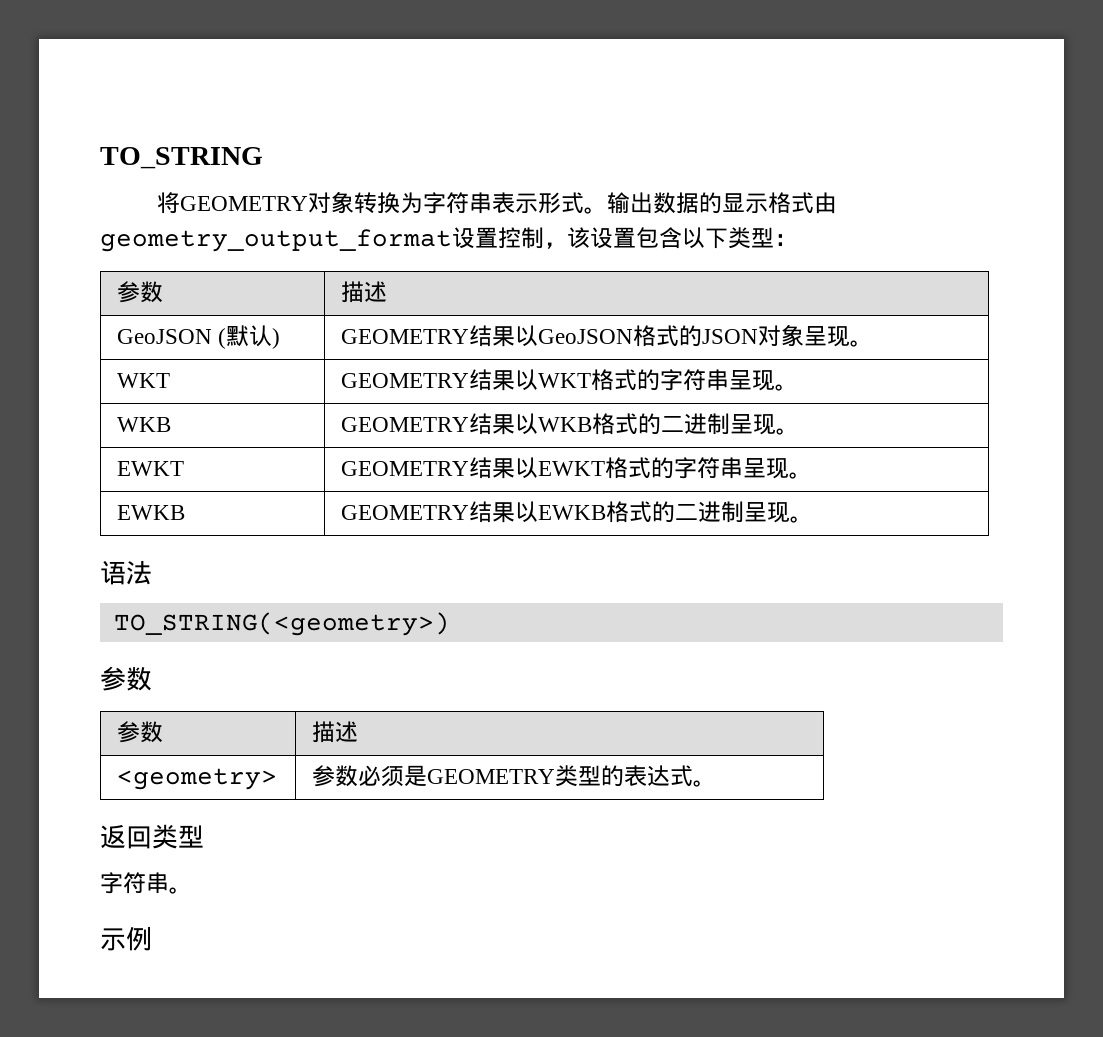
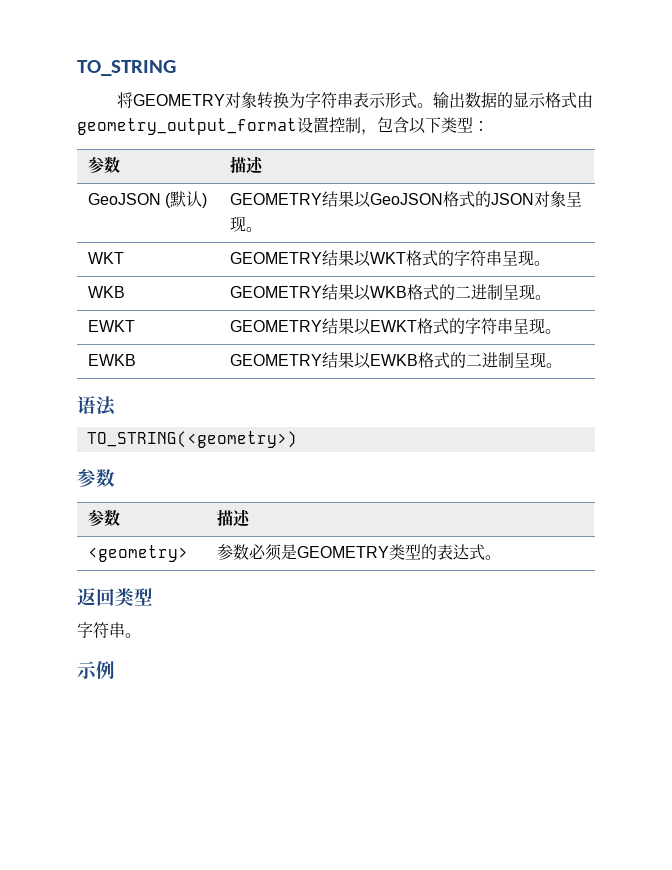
- 输出数据的显示格式由geometry_output_format设置控制，该设置包含以下类型：
+ 输出数据的显示格式由geometry_output_format设置控制，包含以下类型：

